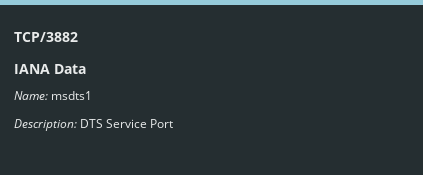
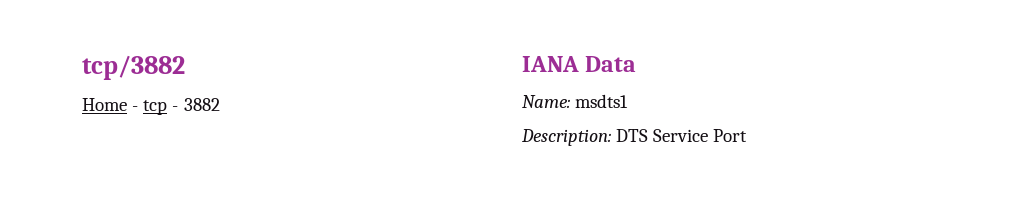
- TCP/3882
+ tcp/3882
+ Home - tcp - 3882

